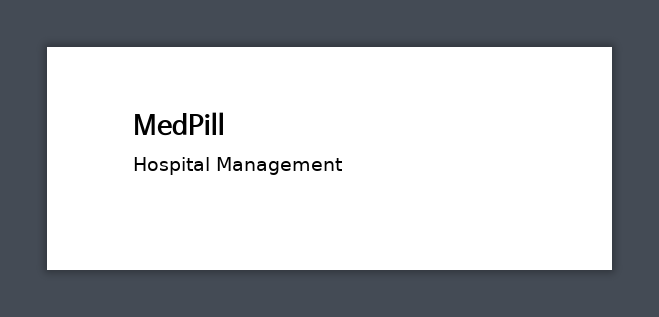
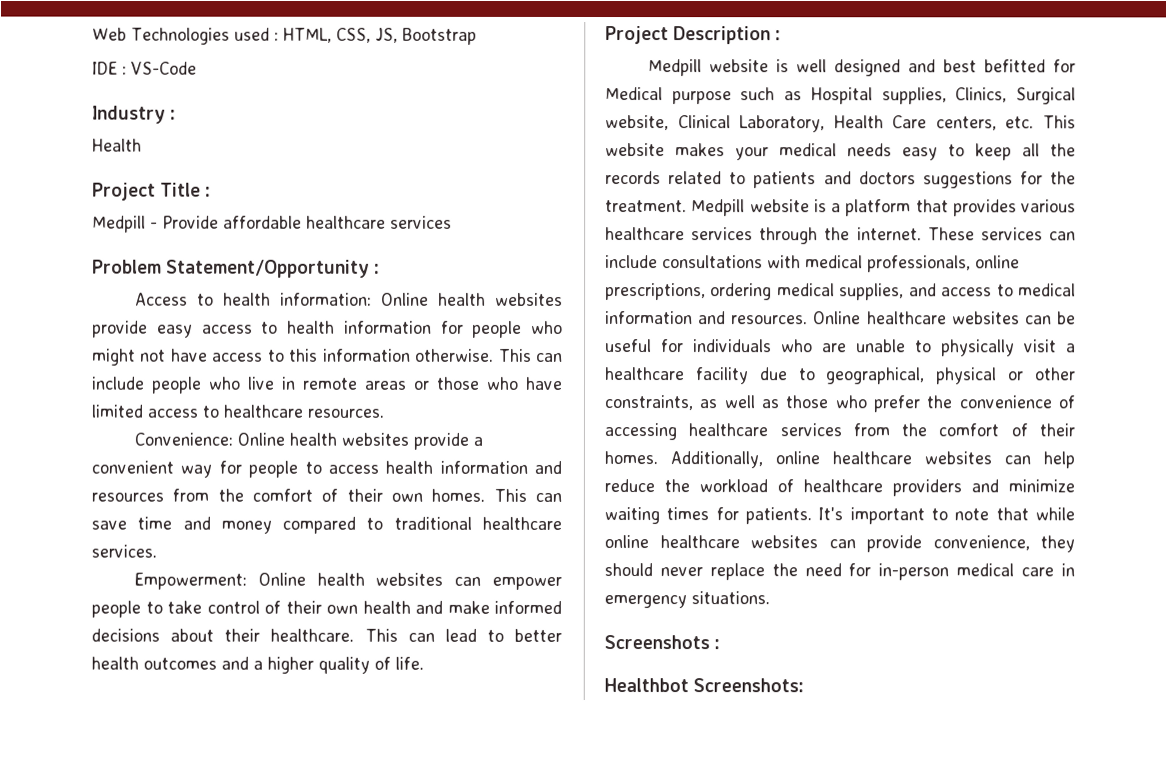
- MedPill
- Hospital Management
+ Web Technologies used : HTML, CSS, JS, Bootstrap
+ IDE : VS-Code
+ Industry :
+ Health
+ Project Title :
+ Medpill - Provide affordable healthcare services
+ Problem Statement/Opportunity :
+ Access to health information: Online health websites provide easy access to health information for people who might not have access to this information otherwise. This can include people who live in remote areas or those who have limited access to healthcare resources.
+ Convenience: Online health websites provide a convenient way for people to access health information and resources from the comfort of their own homes. This can save time and money compared to traditional healthcare services.
+ Empowerment: Online health websites can empower people to take control of their own health and make informed decisions about their healthcare. This can lead to better health outcomes and a higher quality of life.
+ Project Description :
+ Medpill website is well designed and best befitted for Medical purpose such as Hospital supplies, Clinics, Surgical website, Clinical Laboratory, Health Care centers, etc. This website makes your medical needs easy to keep all the records related to patients and doctors suggestions for the treatment. Medpill website is a platform that provides various healthcare services through the internet. These services can include consultations with medical professionals, online prescriptions, ordering medical supplies, and access to medical information and resources. Online healthcare websites can be useful for individuals who are unable to physically visit a healthcare facility due to geographical, physical or other constraints, as well as those who prefer the convenience of accessing healthcare services from the comfort of their homes. Additionally, online healthcare websites can help reduce the workload of healthcare providers and minimize waiting times for patients. It's important to note that while online healthcare websites can provide convenience, they should never replace the need for in-person medical care in emergency situations.
+ Screenshots :
+ Healthbot Screenshots:

